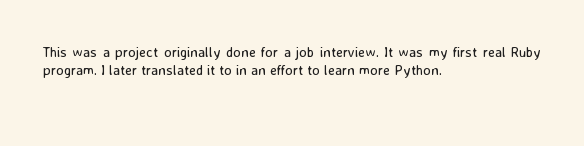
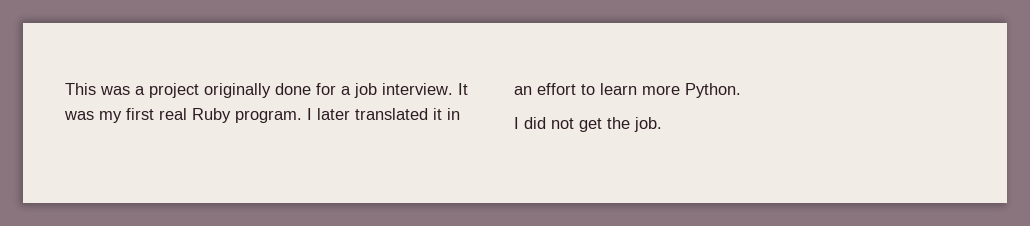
- I later translated it to in an effort to learn more Python.
+ I later translated it in an effort to learn more Python.
+ I did not get the job.

